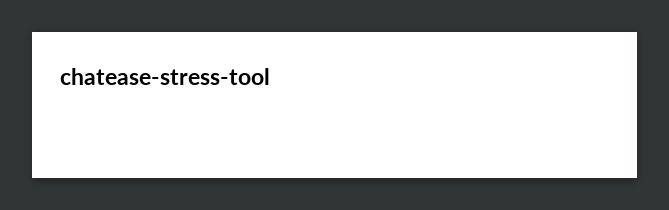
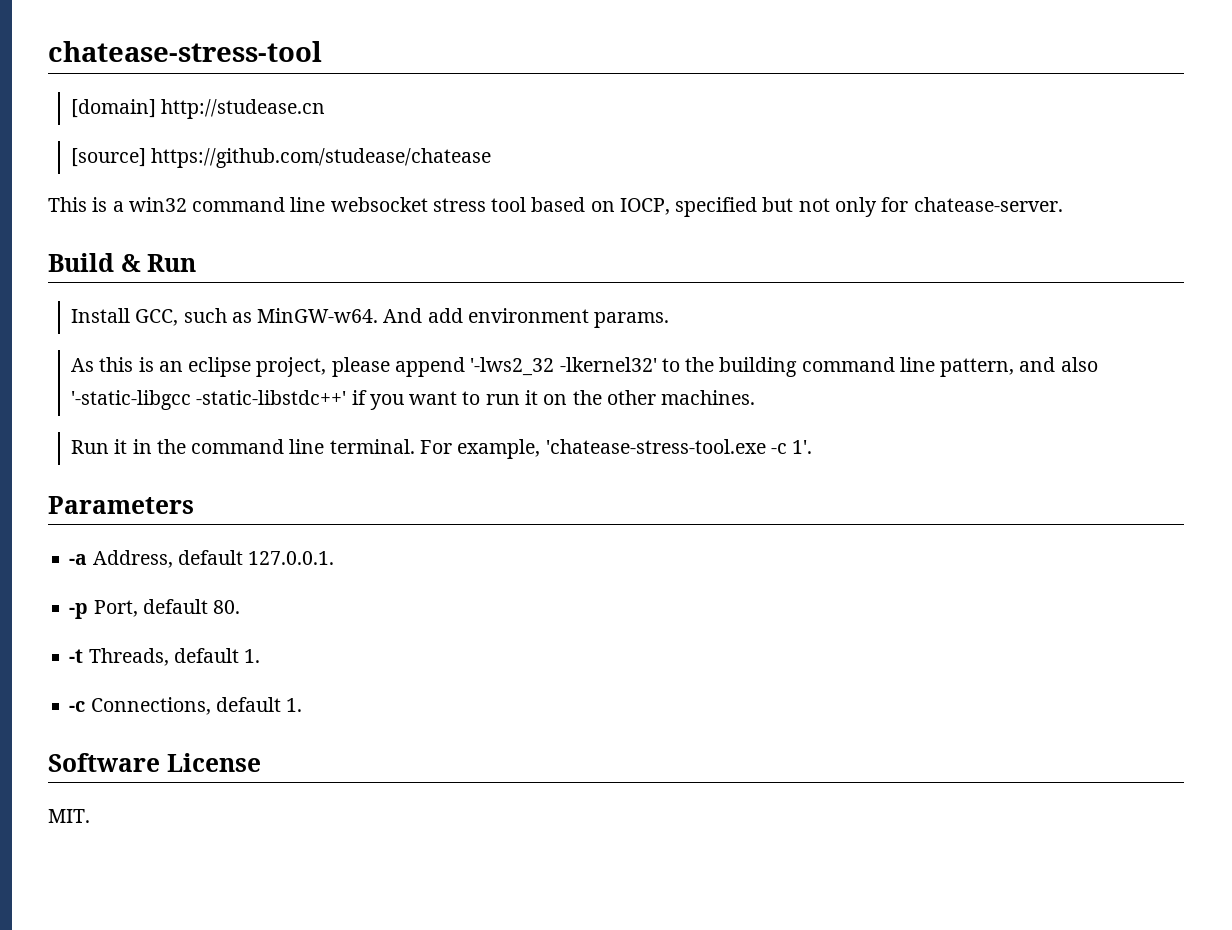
+ [domain] http://studease.cn
+ [source] https://github.com/studease/chatease
+ This is a win32 command line websocket stress tool based on IOCP, specified but not only for chatease-server.
+ Build & Run
+ Install GCC, such as MinGW-w64. And add environment params.
+ As this is an eclipse project, please append '-lws2_32 -lkernel32' to the building command line pattern, and also '-static-libgcc -static-libstdc++' if you want to run it on the other machines.
+ Run it in the command line terminal. For example, 'chatease-stress-tool.exe -c 1'.
+ Parameters
+ -a Address, default 127.0.0.1.
+ -p Port, default 80.
+ -t Threads, default 1.
+ -c Connections, default 1.
+ Software License
+ MIT.

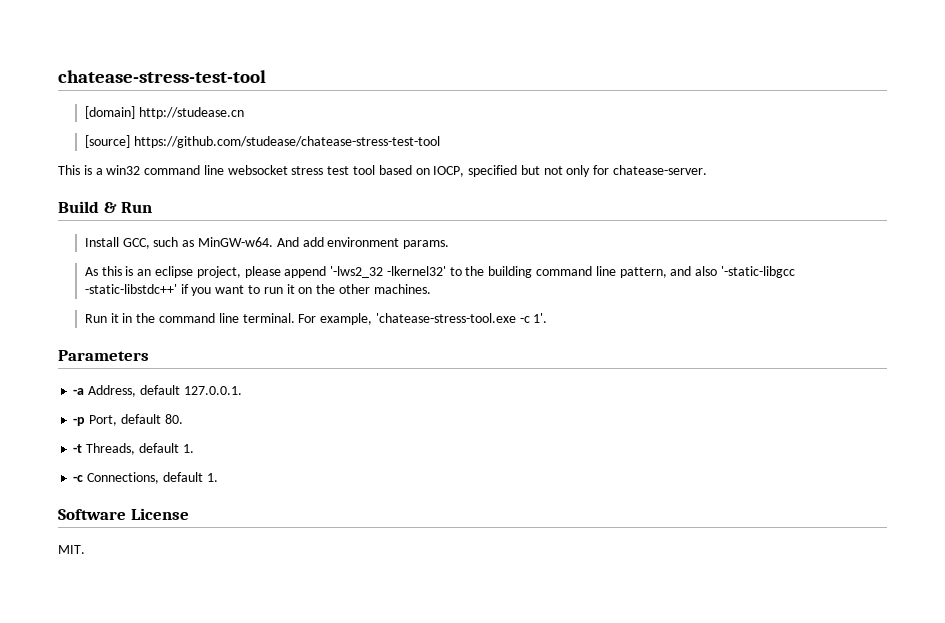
- chatease-stress-tool
+ chatease-stress-test-tool
- [source] https://github.com/studease/chatease
+ [source] https://github.com/studease/chatease-stress-test-tool
- This is a win32 command line websocket stress tool based on IOCP, specified but not only for chatease-server.
+ This is a win32 command line websocket stress test tool based on IOCP, specified but not only for chatease-server.

